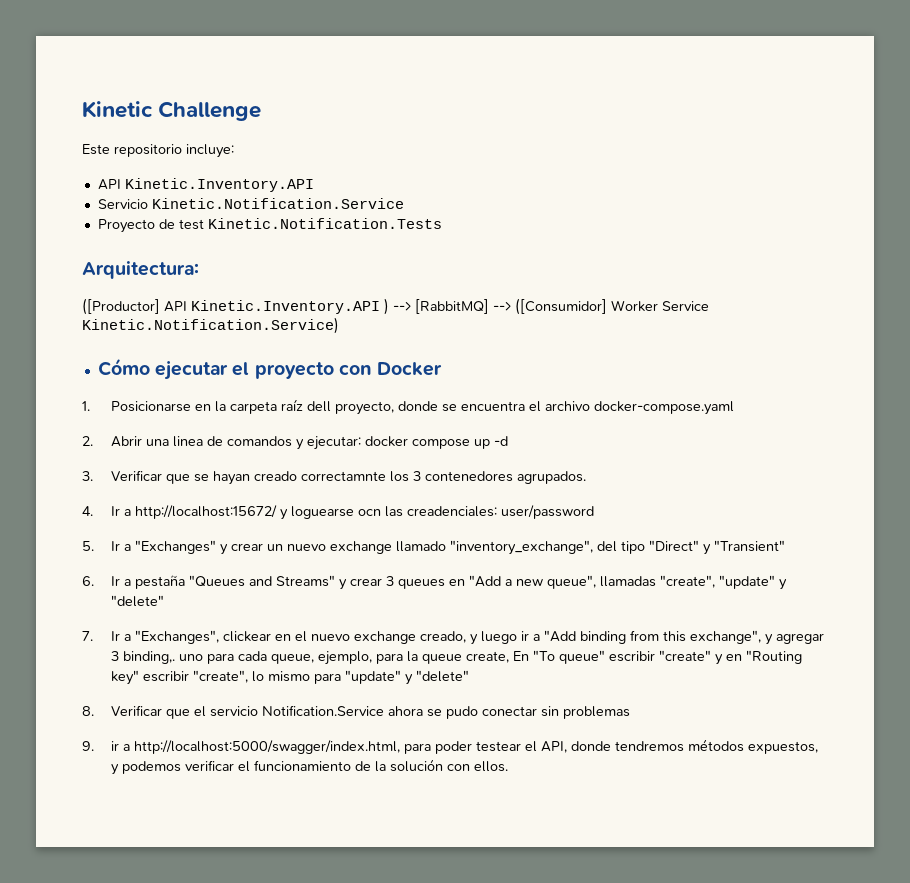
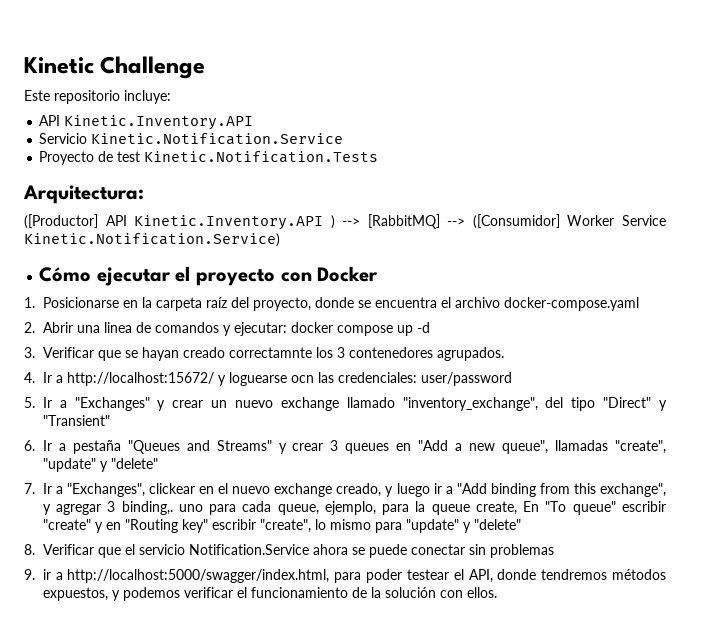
- 1. Posicionarse en la carpeta raíz dell proyecto, donde se encuentra el archivo docker-compose.yaml
+ 1. Posicionarse en la carpeta raíz del proyecto, donde se encuentra el archivo docker-compose.yaml
- 4. Ir a http://localhost:15672/ y loguearse ocn las creadenciales: user/password
+ 4. Ir a http://localhost:15672/ y loguearse ocn las credenciales: user/password
- 8. Verificar que el servicio Notification.Service ahora se pudo conectar sin problemas
+ 8. Verificar que el servicio Notification.Service ahora se puede conectar sin problemas

